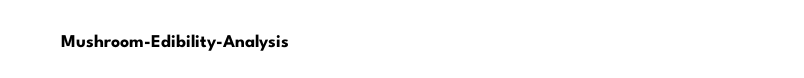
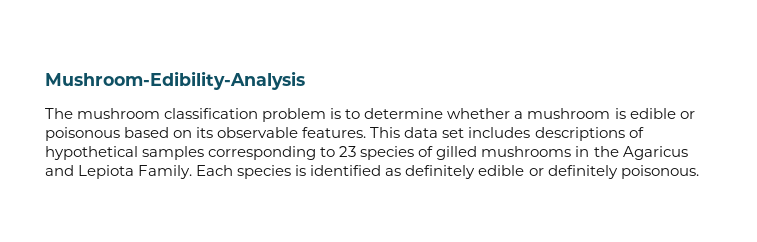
+ The mushroom classification problem is to determine whether a mushroom is edible or poisonous based on its observable features. This data set includes descriptions of hypothetical samples corresponding to 23 species of gilled mushrooms in the Agaricus and Lepiota Family. Each species is identified as definitely edible or definitely poisonous.

